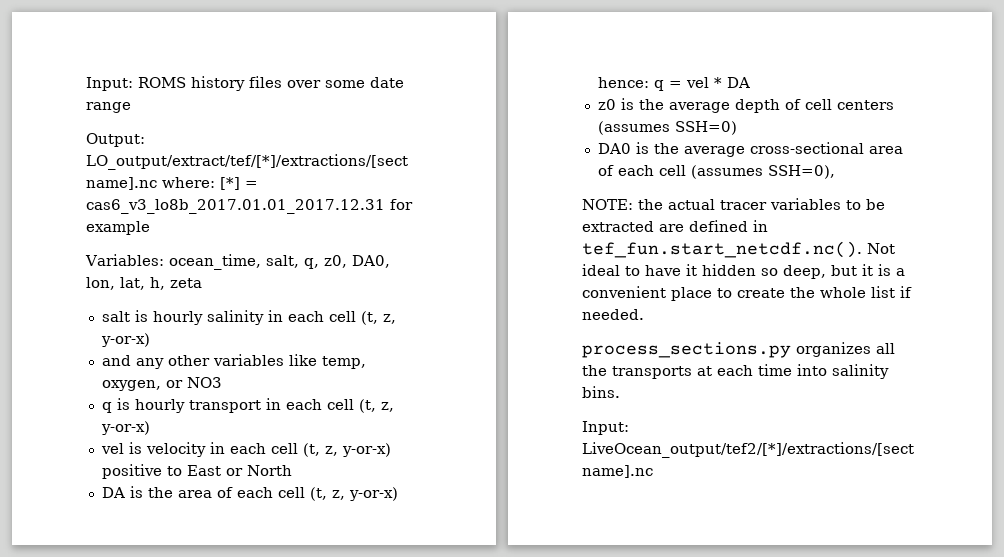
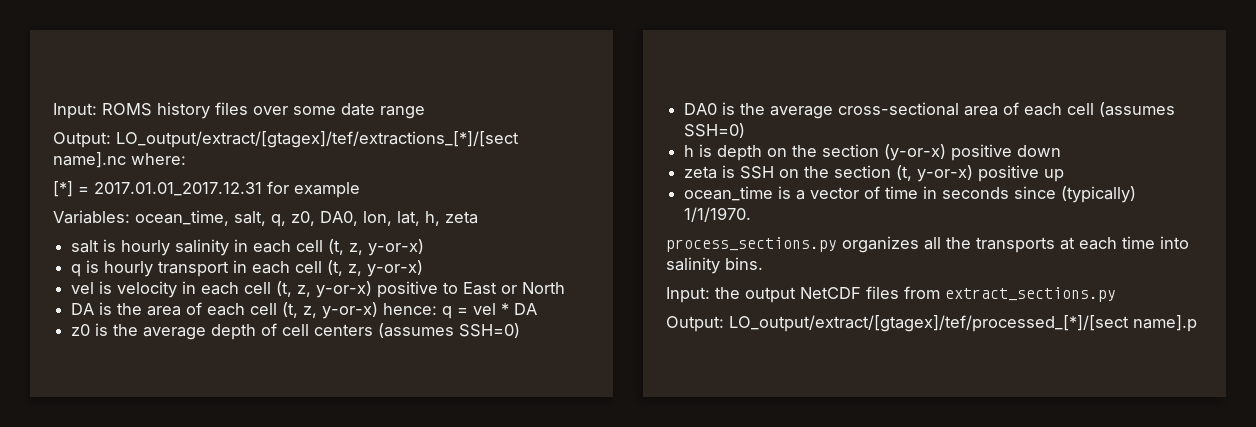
- Output: LO_output/extract/tef/[*]/extractions/[sect name].nc where: [*] = cas6_v3_lo8b_2017.01.01_2017.12.31 for example
+ Output: LO_output/extract/[gtagex]/tef/extractions_[*]/[sect name].nc where:
+ [*] = 2017.01.01_2017.12.31 for example
- and any other variables like temp, oxygen, or NO3
- DA0 is the average cross-sectional area of each cell (assumes SSH=0),
- NOTE: the actual tracer variables to be extracted are defined in tef_fun.start_netcdf.nc(). Not ideal to have it hidden so deep, but it is a convenient place to create the whole list if needed.
+ DA0 is the average cross-sectional area of each cell (assumes SSH=0)
+ h is depth on the section (y-or-x) positive down
+ zeta is SSH on the section (t, y-or-x) positive up
+ ocean_time is a vector of time in seconds since (typically) 1/1/1970.
- Input: LiveOcean_output/tef2/[*]/extractions/[sect name].nc
+ Input: the output NetCDF files from extract_sections.py
+ Output: LO_output/extract/[gtagex]/tef/processed_[*]/[sect name].p

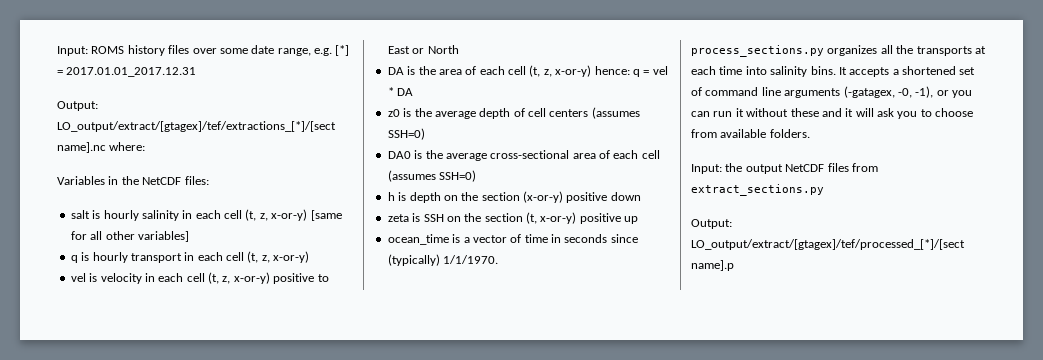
- Input: ROMS history files over some date range
+ Input: ROMS history files over some date range, e.g. [*] = 2017.01.01_2017.12.31
- [*] = 2017.01.01_2017.12.31 for example
- Variables: ocean_time, salt, q, z0, DA0, lon, lat, h, zeta
+ Variables in the NetCDF files:
- salt is hourly salinity in each cell (t, z, y-or-x)
+ salt is hourly salinity in each cell (t, z, x-or-y) [same for all other variables]
- q is hourly transport in each cell (t, z, y-or-x)
+ q is hourly transport in each cell (t, z, x-or-y)
- vel is velocity in each cell (t, z, y-or-x) positive to East or North
+ vel is velocity in each cell (t, z, x-or-y) positive to East or North
- DA is the area of each cell (t, z, y-or-x) hence: q = vel * DA
+ DA is the area of each cell (t, z, x-or-y) hence: q = vel * DA
- h is depth on the section (y-or-x) positive down
+ h is depth on the section (x-or-y) positive down
- zeta is SSH on the section (t, y-or-x) positive up
+ zeta is SSH on the section (t, x-or-y) positive up
+ It accepts a shortened set of command line arguments (-gatagex, -0, -1), or you can run it without these and it will ask you to choose from available folders.

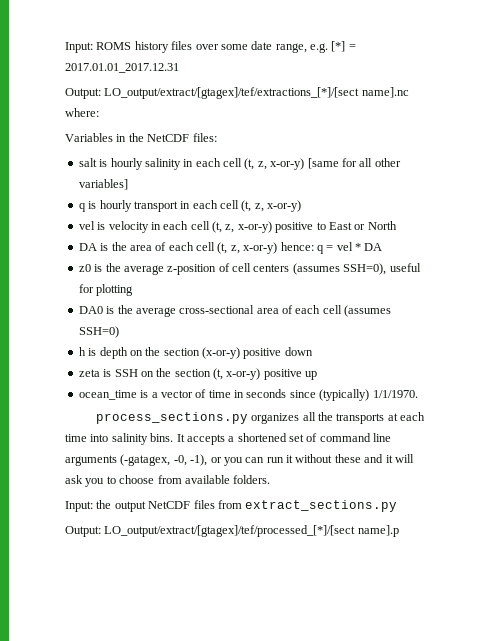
- z0 is the average depth of cell centers (assumes SSH=0)
+ z0 is the average z-position of cell centers (assumes SSH=0), useful for plotting

